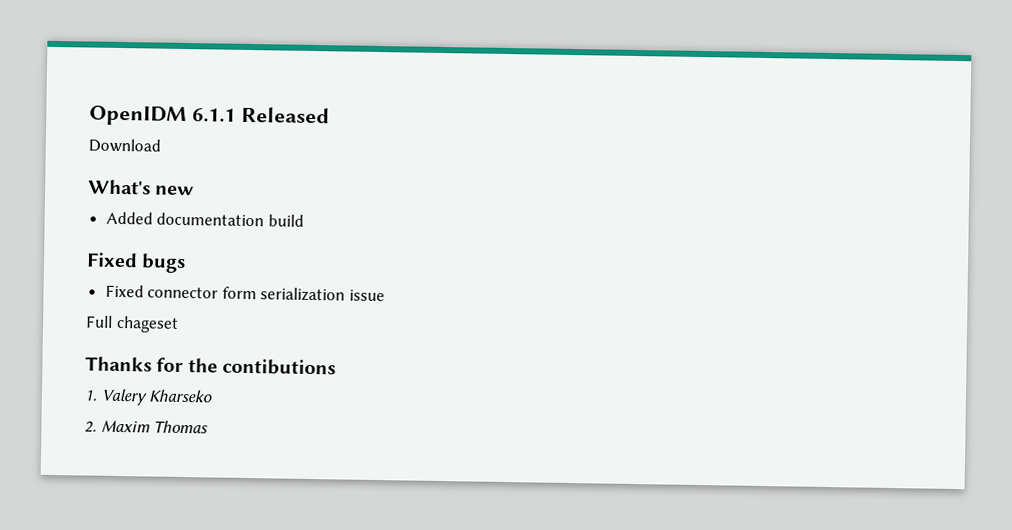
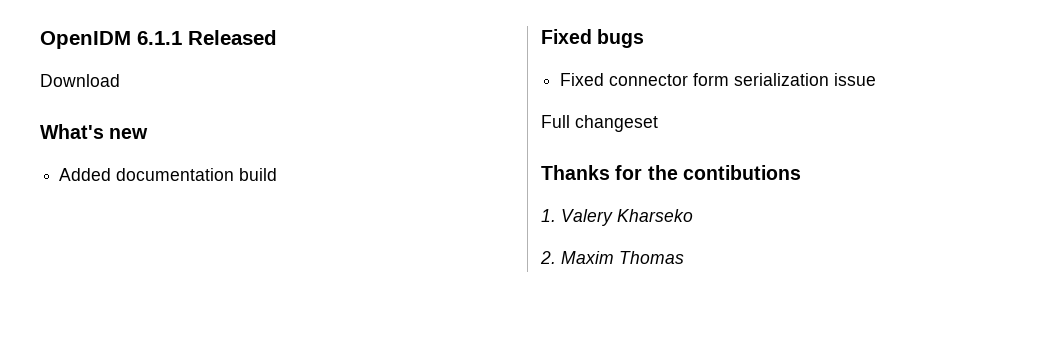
- Full chageset
+ Full changeset

